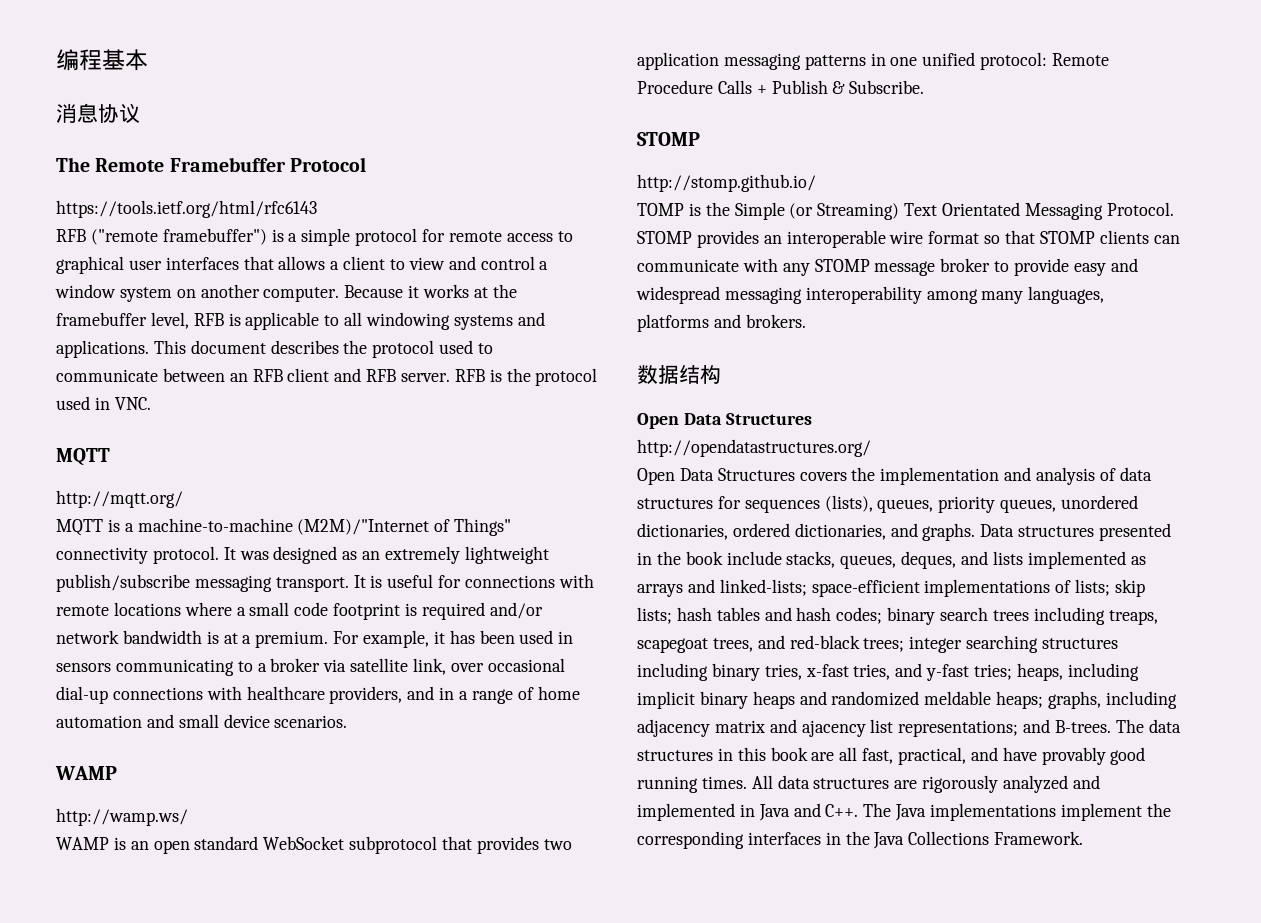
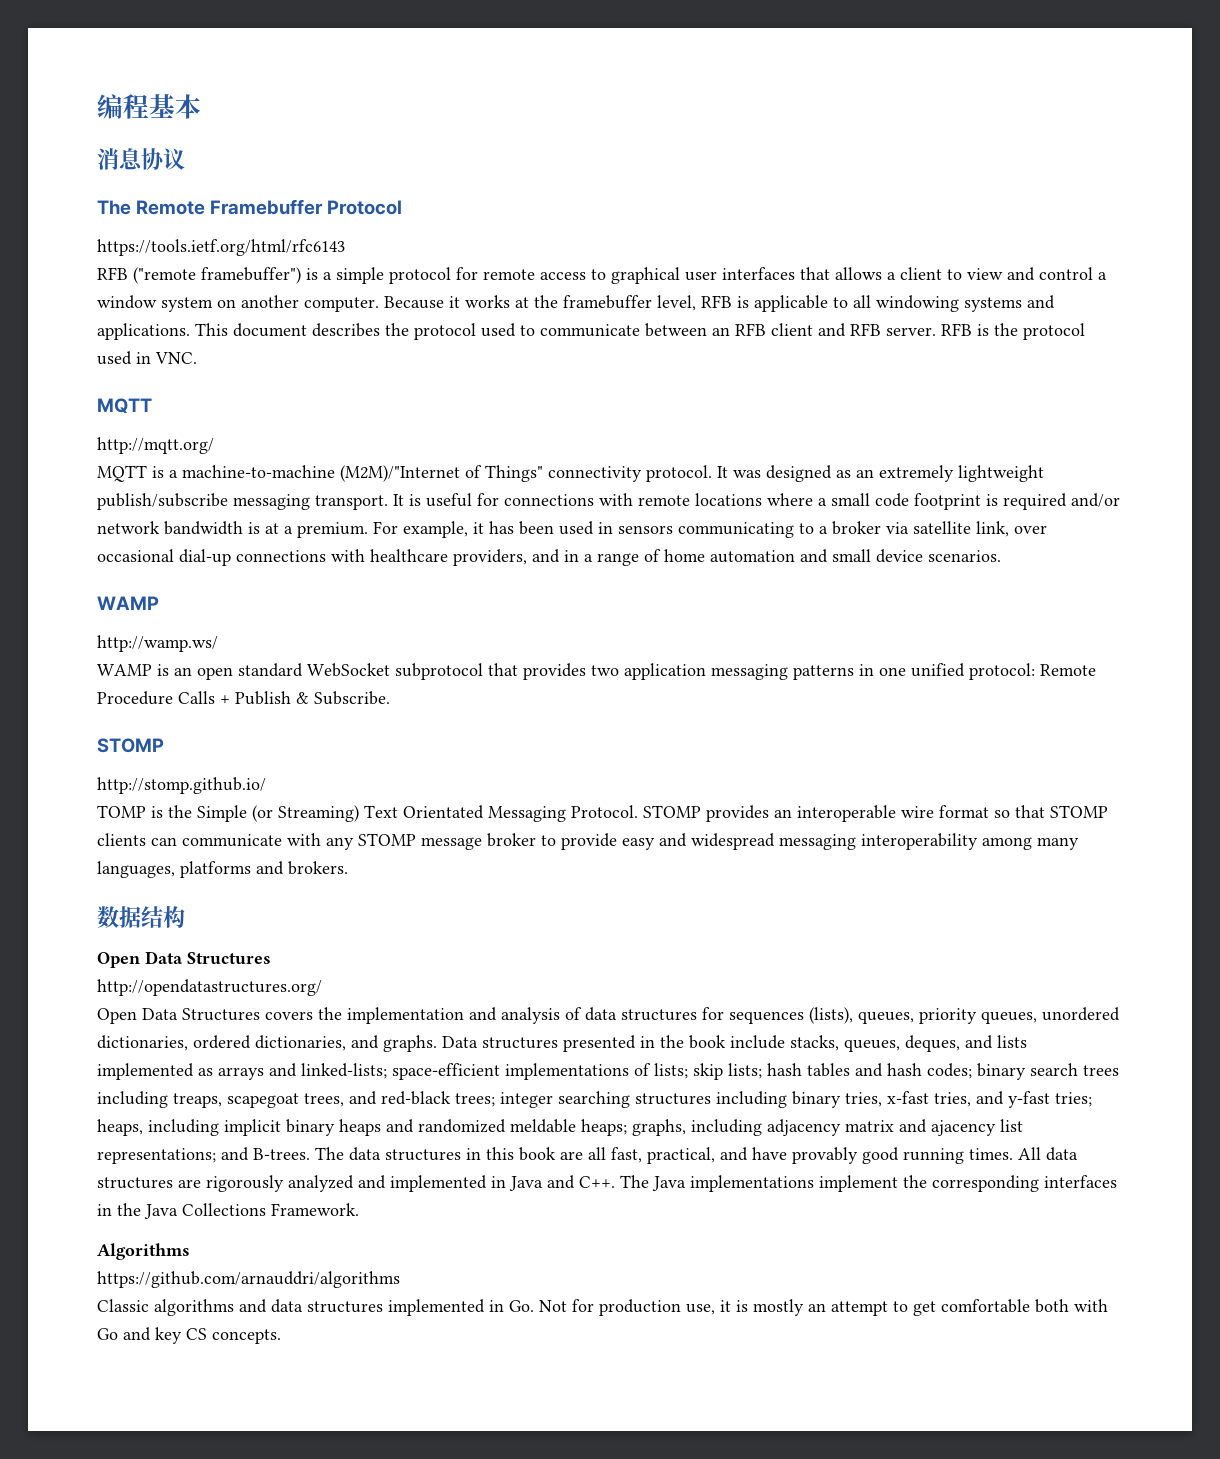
+ Algorithms
+ https://github.com/arnauddri/algorithms
+ Classic algorithms and data structures implemented in Go. Not for production use, it is mostly an attempt to get comfortable both with Go and key CS concepts.

